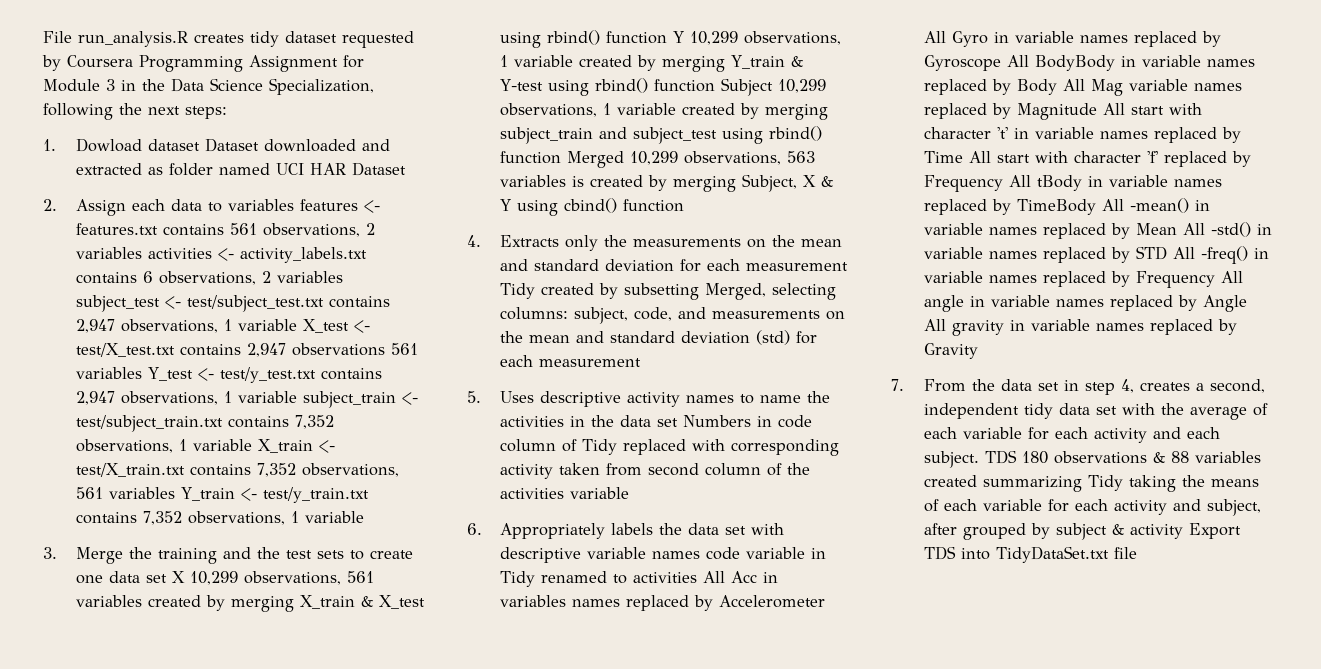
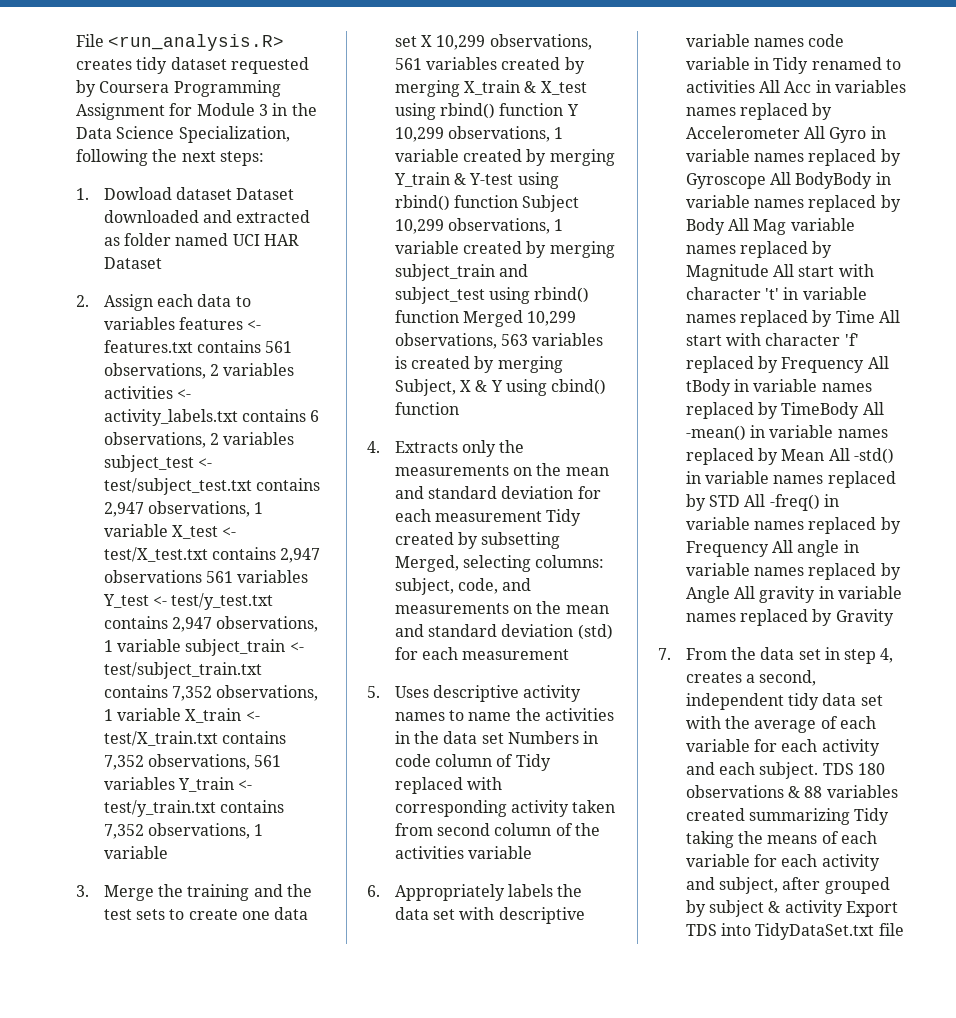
- File run_analysis.R creates tidy dataset requested by Coursera Programming Assignment for Module 3 in the Data Science Specialization, following the next steps:
+ File <run_analysis.R> creates tidy dataset requested by Coursera Programming Assignment for Module 3 in the Data Science Specialization, following the next steps:

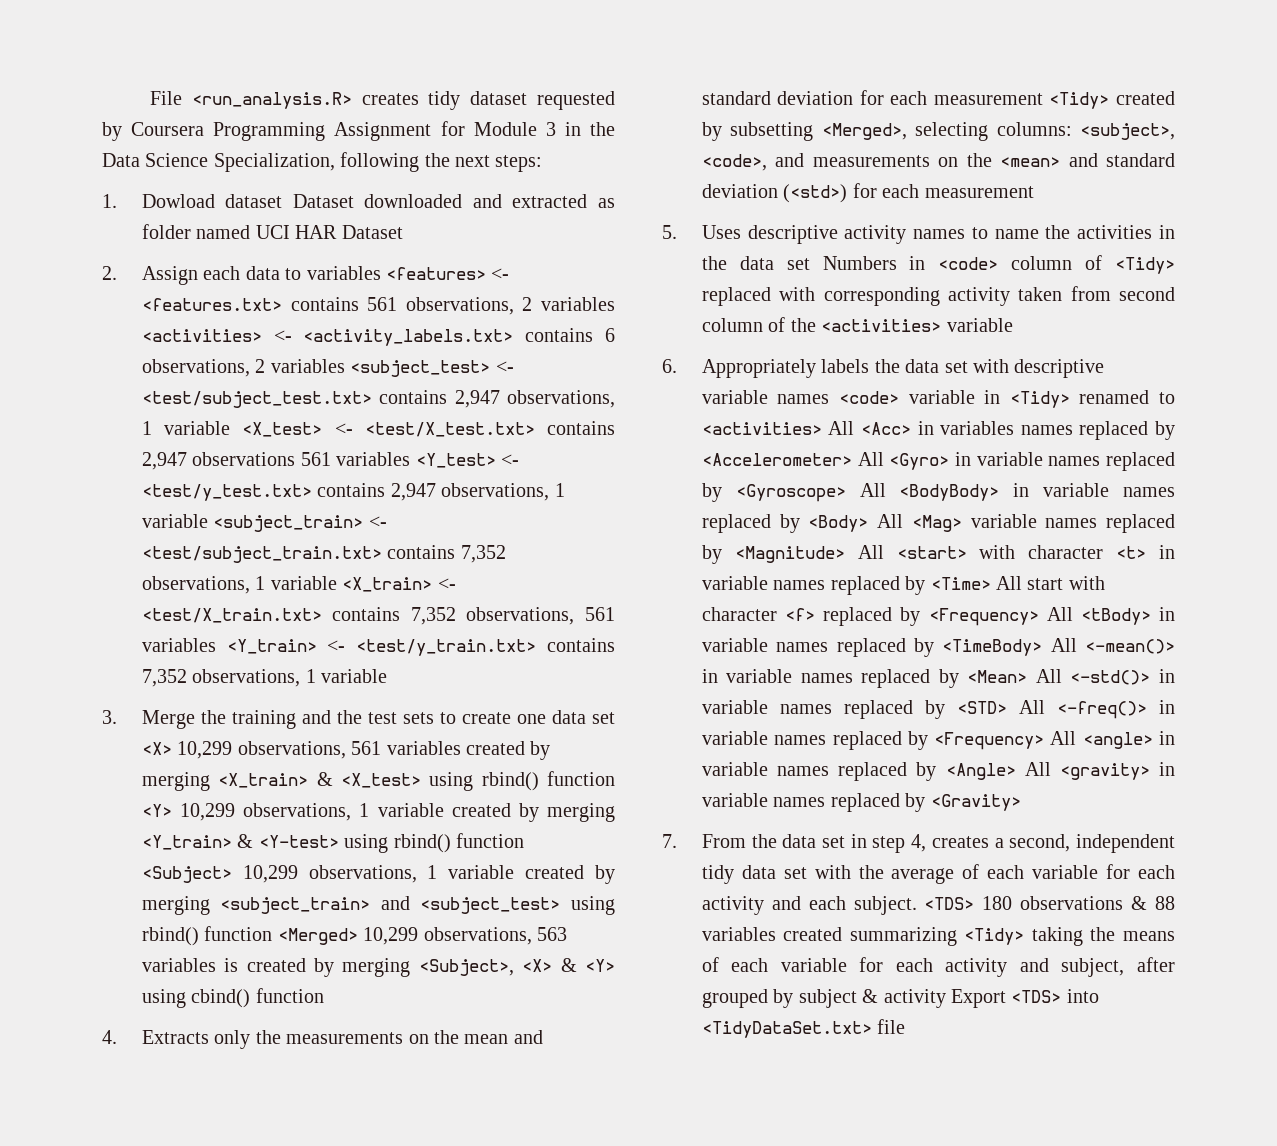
- 2. Assign each data to variables features <- features.txt contains 561 observations, 2 variables activities <- activity_labels.txt contains 6 observations, 2 variables subject_test <- test/subject_test.txt contains 2,947 observations, 1 variable X_test <- test/X_test.txt contains 2,947 observations 561 variables Y_test <- test/y_test.txt contains 2,947 observations, 1 variable subject_train <- test/subject_train.txt contains 7,352 observations, 1 variable X_train <- test/X_train.txt contains 7,352 observations, 561 variables Y_train <- test/y_train.txt contains 7,352 observations, 1 variable
+ 2. Assign each data to variables <features> <- <features.txt> contains 561 observations, 2 variables <activities> <- <activity_labels.txt> contains 6 observations, 2 variables <subject_test> <- <test/subject_test.txt> contains 2,947 observations, 1 variable <X_test> <- <test/X_test.txt> contains 2,947 observations 561 variables <Y_test> <- <test/y_test.txt> contains 2,947 observations, 1 variable <subject_train> <- <test/subject_train.txt> contains 7,352 observations, 1 variable <X_train> <- <test/X_train.txt> contains 7,352 observations, 561 variables <Y_train> <- <test/y_train.txt> contains 7,352 observations, 1 variable
- 3. Merge the training and the test sets to create one data set X 10,299 observations, 561 variables created by merging X_train & X_test using rbind() function Y 10,299 observations, 1 variable created by merging Y_train & Y-test using rbind() function Subject 10,299 observations, 1 variable created by merging subject_train and subject_test using rbind() function Merged 10,299 observations, 563 variables is created by merging Subject, X & Y using cbind() function
+ 3. Merge the training and the test sets to create one data set <X> 10,299 observations, 561 variables created by merging <X_train> & <X_test> using rbind() function <Y> 10,299 observations, 1 variable created by merging <Y_train> & <Y-test> using rbind() function <Subject> 10,299 observations, 1 variable created by merging <subject_train> and <subject_test> using rbind() function <Merged> 10,299 observations, 563 variables is created by merging <Subject>, <X> & <Y> using cbind() function
- 4. Extracts only the measurements on the mean and standard deviation for each measurement Tidy created by subsetting Merged, selecting columns: subject, code, and measurements on the mean and standard deviation (std) for each measurement
+ 4. Extracts only the measurements on the mean and standard deviation for each measurement <Tidy> created by subsetting <Merged>, selecting columns: <subject>, <code>, and measurements on the <mean> and standard deviation (<std>) for each measurement
- 5. Uses descriptive activity names to name the activities in the data set Numbers in code column of Tidy replaced with corresponding activity taken from second column of the activities variable
+ 5. Uses descriptive activity names to name the activities in the data set Numbers in <code> column of <Tidy> replaced with corresponding activity taken from second column of the <activities> variable
- 6. Appropriately labels the data set with descriptive variable names code variable in Tidy renamed to activities All Acc in variables names replaced by Accelerometer All Gyro in variable names replaced by Gyroscope All BodyBody in variable names replaced by Body All Mag variable names replaced by Magnitude All start with character 't' in variable names replaced by Time All start with character 'f' replaced by Frequency All tBody in variable names replaced by TimeBody All -mean() in variable names replaced by Mean All -std() in variable names replaced by STD All -freq() in variable names replaced by Frequency All angle in variable names replaced by Angle All gravity in variable names replaced by Gravity
+ 6. Appropriately labels the data set with descriptive variable names <code> variable in <Tidy> renamed to <activities> All <Acc> in variables names replaced by <Accelerometer> All <Gyro> in variable names replaced by <Gyroscope> All <BodyBody> in variable names replaced by <Body> All <Mag> variable names replaced by <Magnitude> All <start> with character <t> in variable names replaced by <Time> All start with character <f> replaced by <Frequency> All <tBody> in variable names replaced by <TimeBody> All <-mean()> in variable names replaced by <Mean> All <-std()> in variable names replaced by <STD> All <-freq()> in variable names replaced by <Frequency> All <angle> in variable names replaced by <Angle> All <gravity> in variable names replaced by <Gravity>
- TDS 180 observations & 88 variables created summarizing Tidy taking the means of each variable for each activity and subject, after grouped by subject & activity Export TDS into TidyDataSet.txt file
+ <TDS> 180 observations & 88 variables created summarizing <Tidy> taking the means of each variable for each activity and subject, after grouped by subject & activity Export <TDS> into <TidyDataSet.txt> file

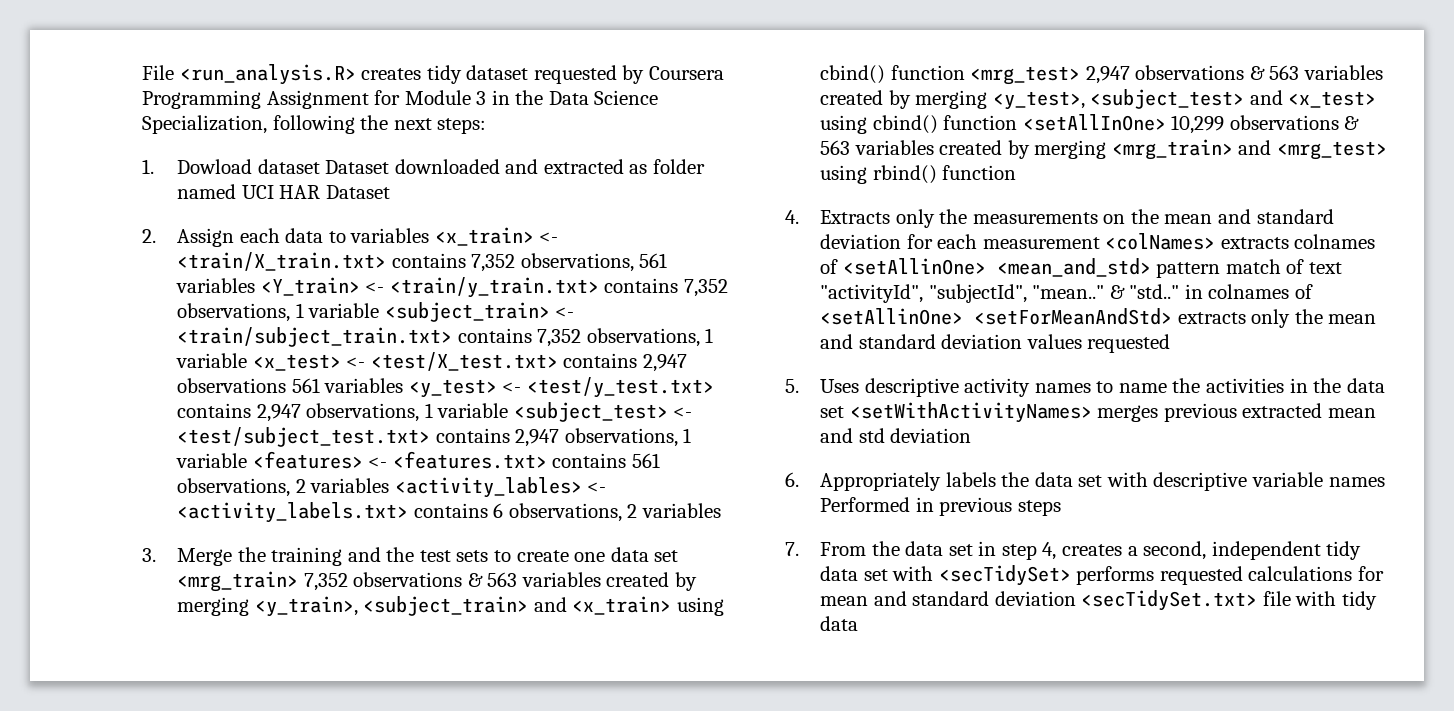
- 2. Assign each data to variables <features> <- <features.txt> contains 561 observations, 2 variables <activities> <- <activity_labels.txt> contains 6 observations, 2 variables <subject_test> <- <test/subject_test.txt> contains 2,947 observations, 1 variable <X_test> <- <test/X_test.txt> contains 2,947 observations 561 variables <Y_test> <- <test/y_test.txt> contains 2,947 observations, 1 variable <subject_train> <- <test/subject_train.txt> contains 7,352 observations, 1 variable <X_train> <- <test/X_train.txt> contains 7,352 observations, 561 variables <Y_train> <- <test/y_train.txt> contains 7,352 observations, 1 variable
+ 2. Assign each data to variables <x_train> <- <train/X_train.txt> contains 7,352 observations, 561 variables <Y_train> <- <train/y_train.txt> contains 7,352 observations, 1 variable <subject_train> <- <train/subject_train.txt> contains 7,352 observations, 1 variable <x_test> <- <test/X_test.txt> contains 2,947 observations 561 variables <y_test> <- <test/y_test.txt> contains 2,947 observations, 1 variable <subject_test> <- <test/subject_test.txt> contains 2,947 observations, 1 variable <features> <- <features.txt> contains 561 observations, 2 variables <activity_lables> <- <activity_labels.txt> contains 6 observations, 2 variables
- 3. Merge the training and the test sets to create one data set <X> 10,299 observations, 561 variables created by merging <X_train> & <X_test> using rbind() function <Y> 10,299 observations, 1 variable created by merging <Y_train> & <Y-test> using rbind() function <Subject> 10,299 observations, 1 variable created by merging <subject_train> and <subject_test> using rbind() function <Merged> 10,299 observations, 563 variables is created by merging <Subject>, <X> & <Y> using cbind() function
+ 3. Merge the training and the test sets to create one data set <mrg_train> 7,352 observations & 563 variables created by merging <y_train>, <subject_train> and <x_train> using cbind() function <mrg_test> 2,947 observations & 563 variables created by merging <y_test>, <subject_test> and <x_test> using cbind() function <setAllInOne> 10,299 observations & 563 variables created by merging <mrg_train> and <mrg_test> using rbind() function
- 4. Extracts only the measurements on the mean and standard deviation for each measurement <Tidy> created by subsetting <Merged>, selecting columns: <subject>, <code>, and measurements on the <mean> and standard deviation (<std>) for each measurement
+ 4. Extracts only the measurements on the mean and standard deviation for each measurement <colNames> extracts colnames of <setAllinOne> <mean_and_std> pattern match of text "activityId", "subjectId", "mean.." & "std.." in colnames of <setAllinOne> <setForMeanAndStd> extracts only the mean and standard deviation values requested
- 5. Uses descriptive activity names to name the activities in the data set Numbers in <code> column of <Tidy> replaced with corresponding activity taken from second column of the <activities> variable
+ 5. Uses descriptive activity names to name the activities in the data set <setWithActivityNames> merges previous extracted mean and std deviation
- 6. Appropriately labels the data set with descriptive variable names <code> variable in <Tidy> renamed to <activities> All <Acc> in variables names replaced by <Accelerometer> All <Gyro> in variable names replaced by <Gyroscope> All <BodyBody> in variable names replaced by <Body> All <Mag> variable names replaced by <Magnitude> All <start> with character <t> in variable names replaced by <Time> All start with character <f> replaced by <Frequency> All <tBody> in variable names replaced by <TimeBody> All <-mean()> in variable names replaced by <Mean> All <-std()> in variable names replaced by <STD> All <-freq()> in variable names replaced by <Frequency> All <angle> in variable names replaced by <Angle> All <gravity> in variable names replaced by <Gravity>
+ 6. Appropriately labels the data set with descriptive variable names Performed in previous steps
- 7. From the data set in step 4, creates a second, independent tidy data set with the average of each variable for each activity and each subject. <TDS> 180 observations & 88 variables created summarizing <Tidy> taking the means of each variable for each activity and subject, after grouped by subject & activity Export <TDS> into <TidyDataSet.txt> file
+ 7. From the data set in step 4, creates a second, independent tidy data set with <secTidySet> performs requested calculations for mean and standard deviation <secTidySet.txt> file with tidy data

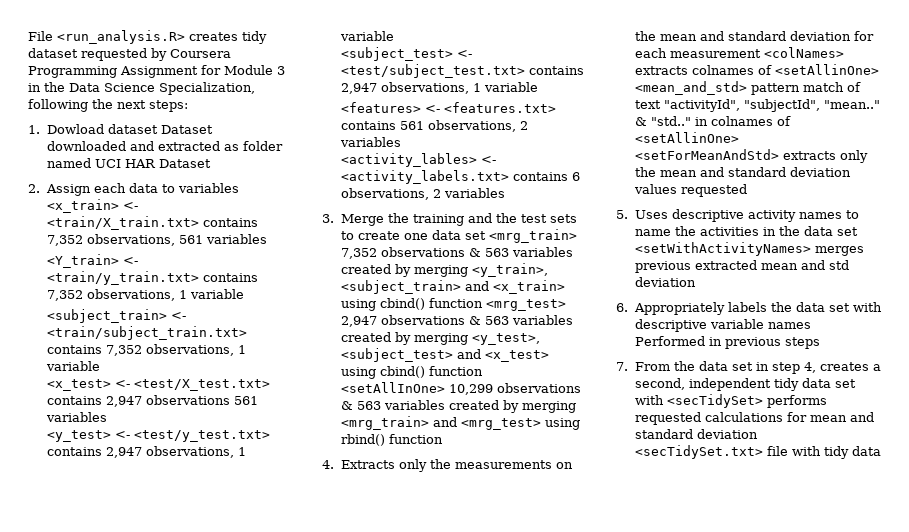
- 2. Assign each data to variables <x_train> <- <train/X_train.txt> contains 7,352 observations, 561 variables <Y_train> <- <train/y_train.txt> contains 7,352 observations, 1 variable <subject_train> <- <train/subject_train.txt> contains 7,352 observations, 1 variable <x_test> <- <test/X_test.txt> contains 2,947 observations 561 variables <y_test> <- <test/y_test.txt> contains 2,947 observations, 1 variable <subject_test> <- <test/subject_test.txt> contains 2,947 observations, 1 variable <features> <- <features.txt> contains 561 observations, 2 variables <activity_lables> <- <activity_labels.txt> contains 6 observations, 2 variables
+ 2. Assign each data to variables <x_train> <- <train/X_train.txt> contains 7,352 observations, 561 variables
+ <Y_train> <- <train/y_train.txt> contains 7,352 observations, 1 variable
+ <subject_train> <- <train/subject_train.txt> contains 7,352 observations, 1 variable
+ <x_test> <- <test/X_test.txt> contains 2,947 observations 561 variables
+ <y_test> <- <test/y_test.txt> contains 2,947 observations, 1 variable
+ <subject_test> <- <test/subject_test.txt> contains 2,947 observations, 1 variable
+ <features> <- <features.txt> contains 561 observations, 2 variables
+ <activity_lables> <- <activity_labels.txt> contains 6 observations, 2 variables

